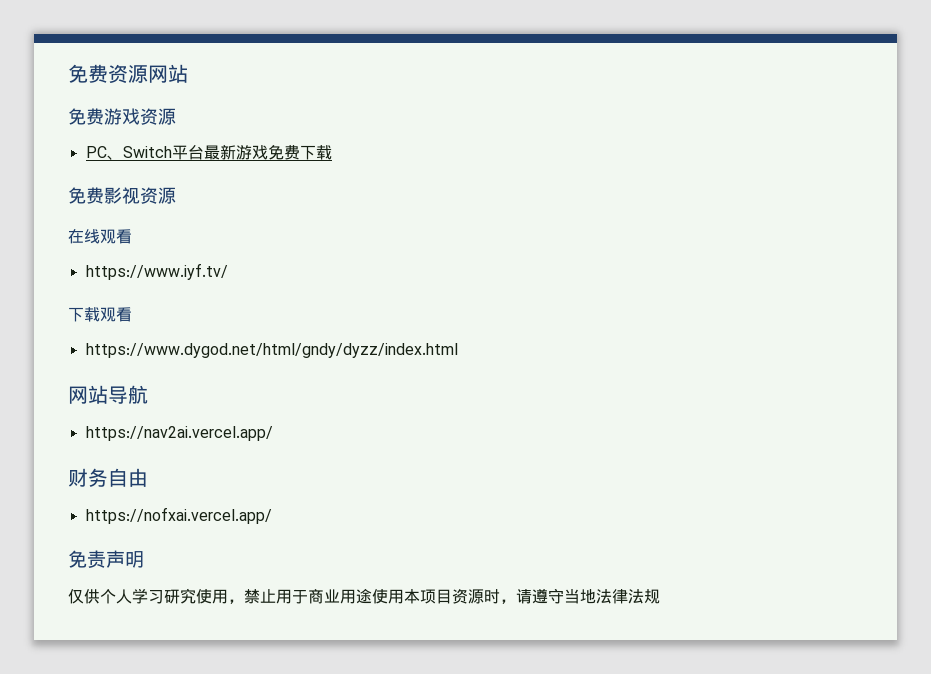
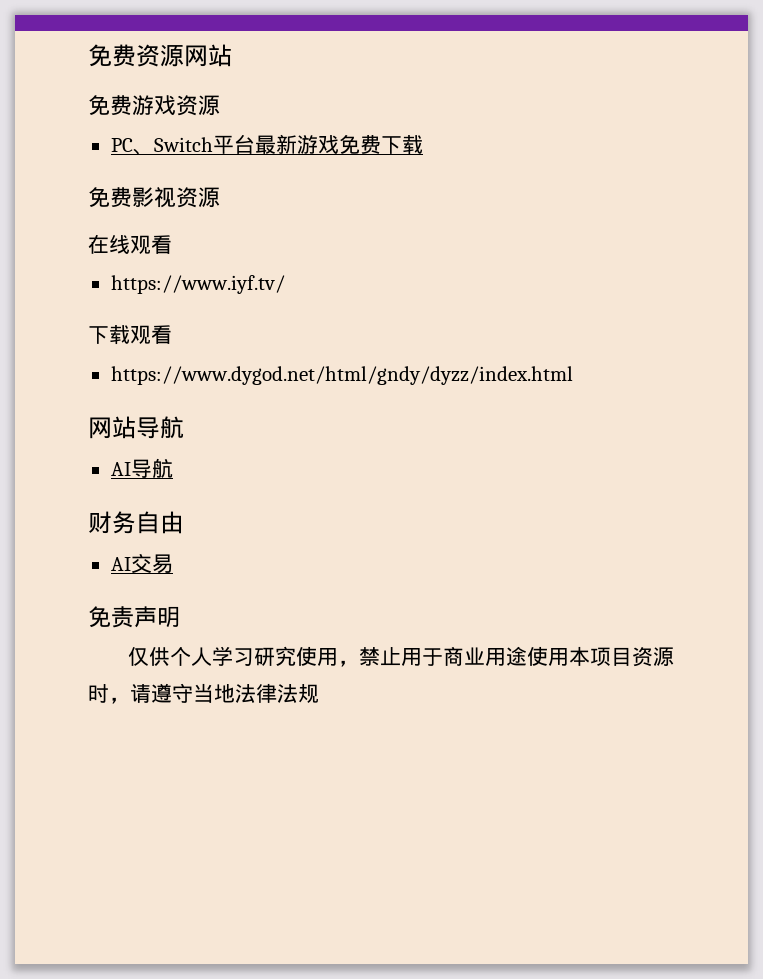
- https://nav2ai.vercel.app/
+ AI导航
- https://nofxai.vercel.app/
+ AI交易

